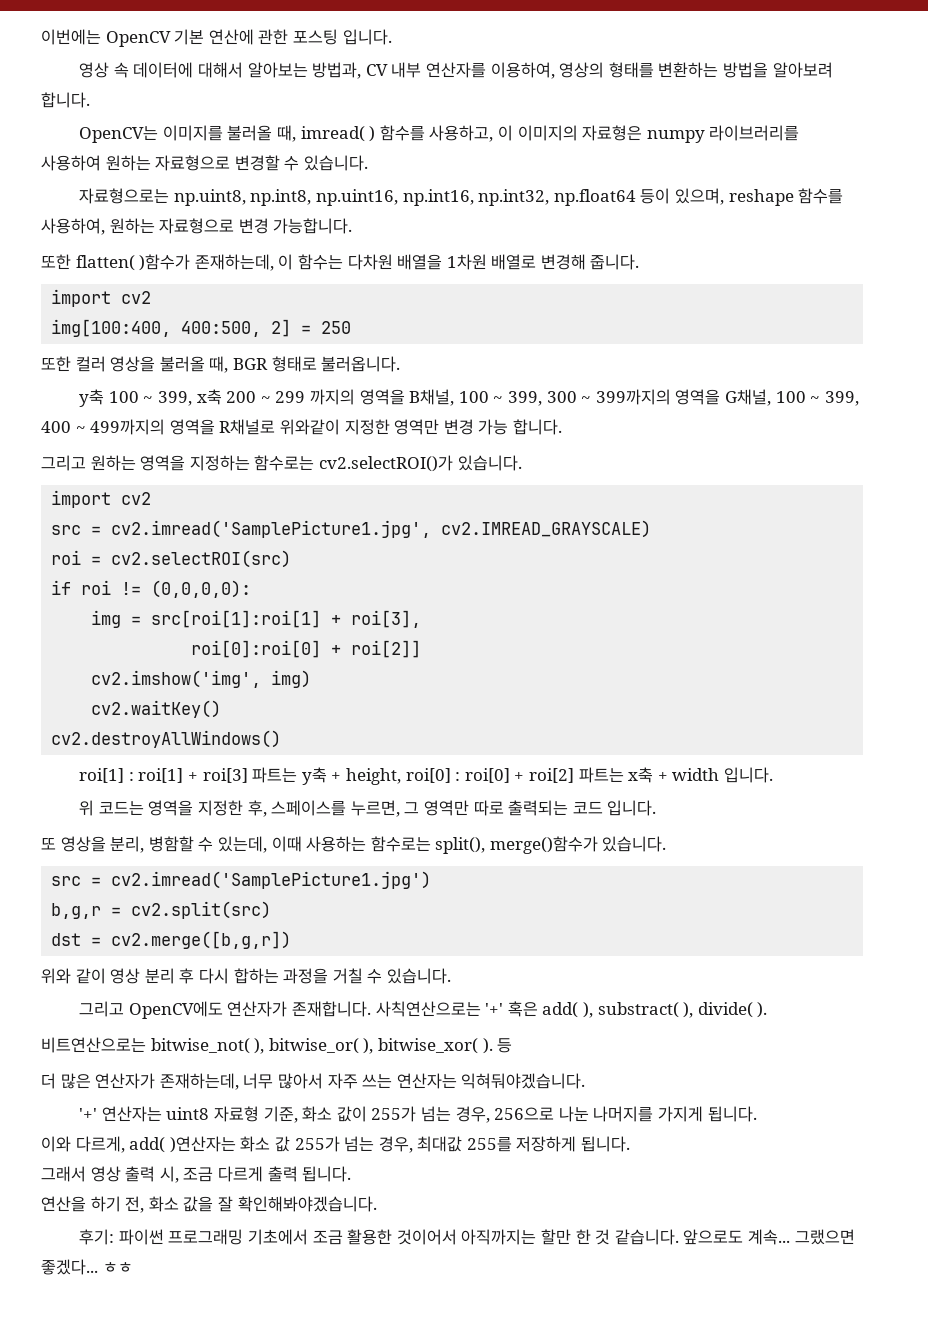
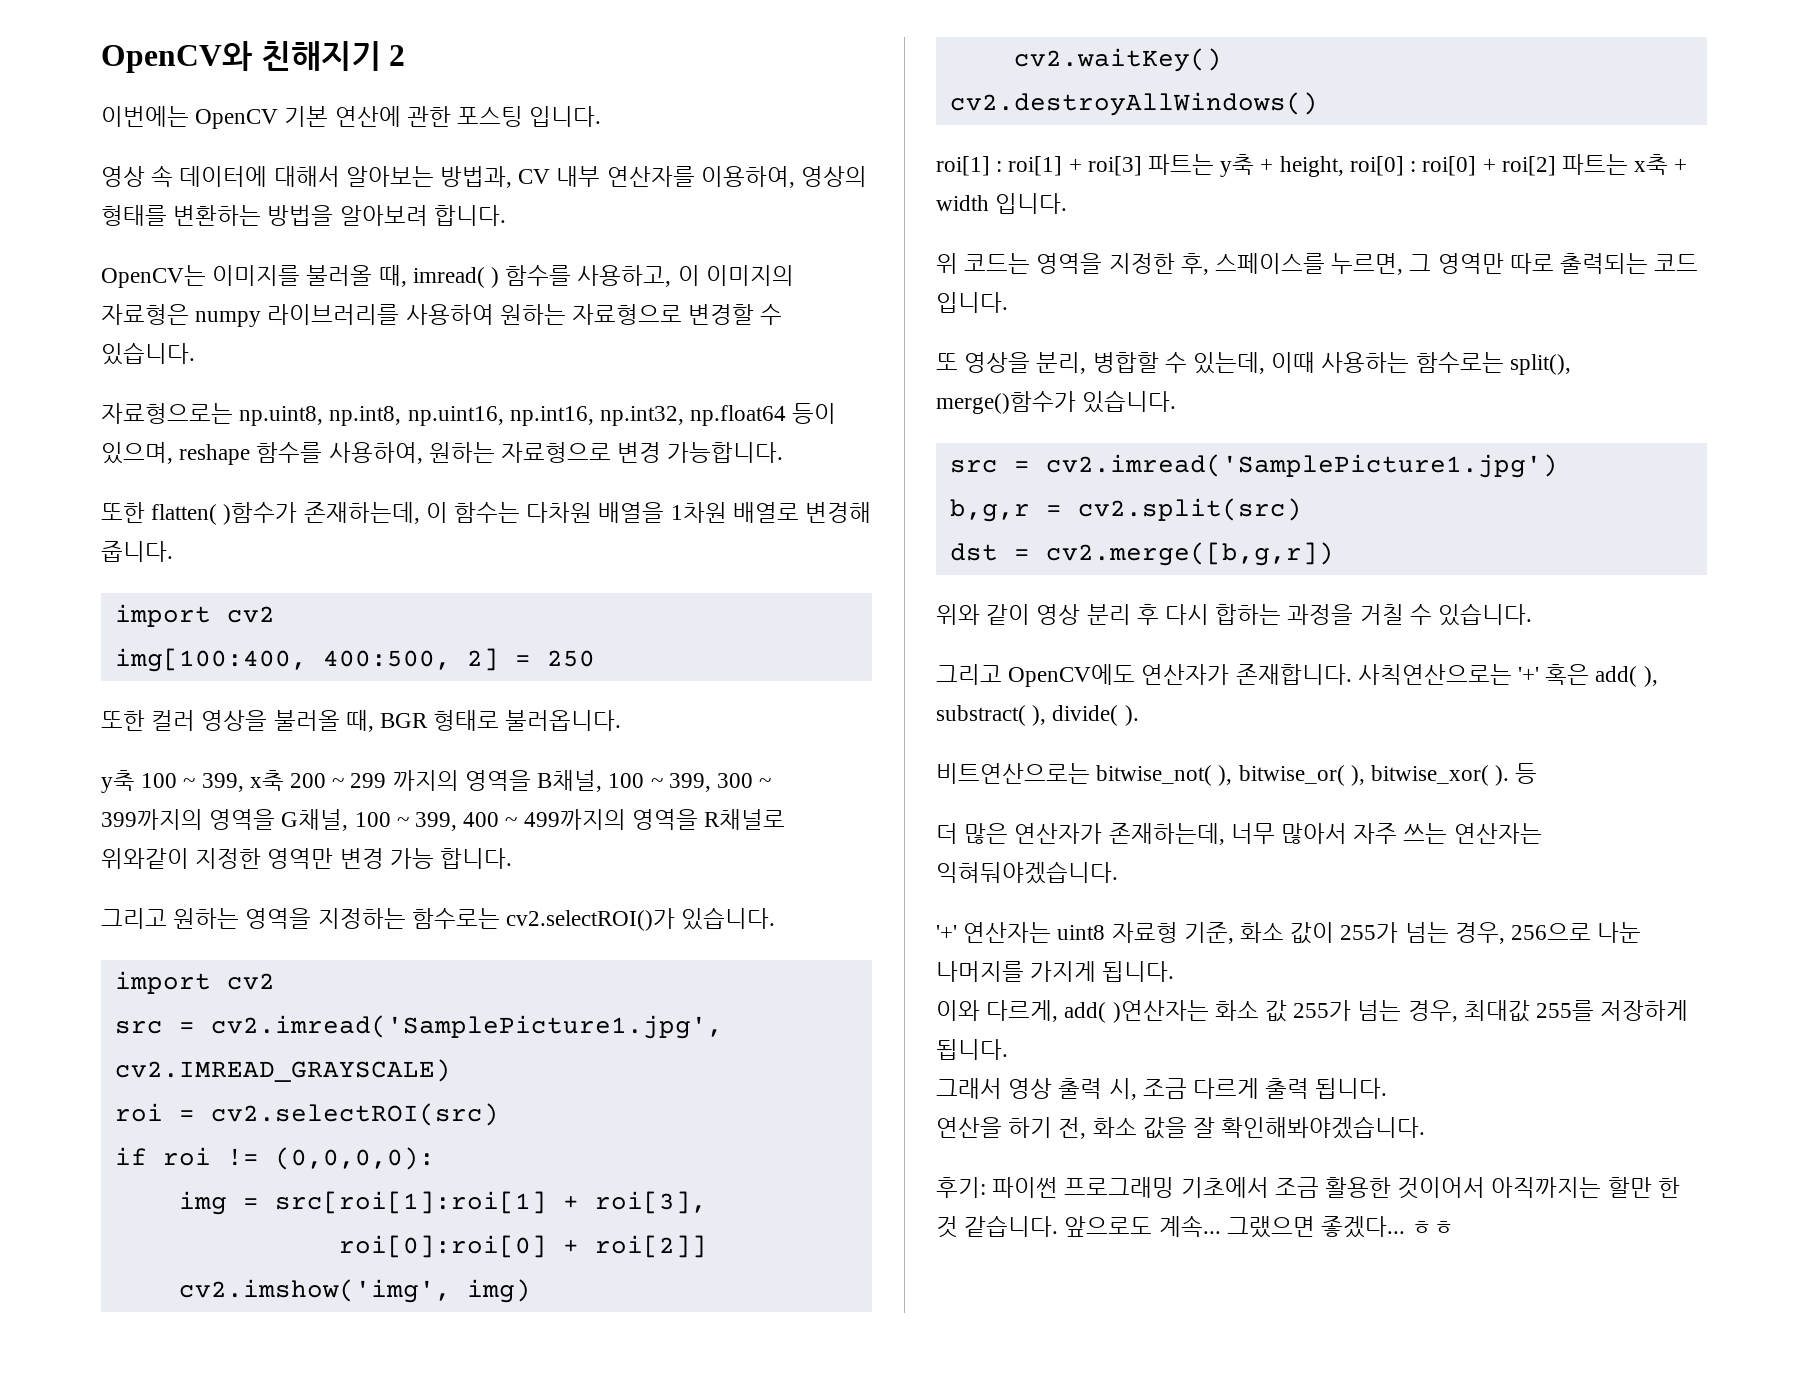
+ OpenCV와 친해지기 2
- 또 영상을 분리, 병함할 수 있는데, 이때 사용하는 함수로는 split(), merge()함수가 있습니다.
+ 또 영상을 분리, 병합할 수 있는데, 이때 사용하는 함수로는 split(), merge()함수가 있습니다.

